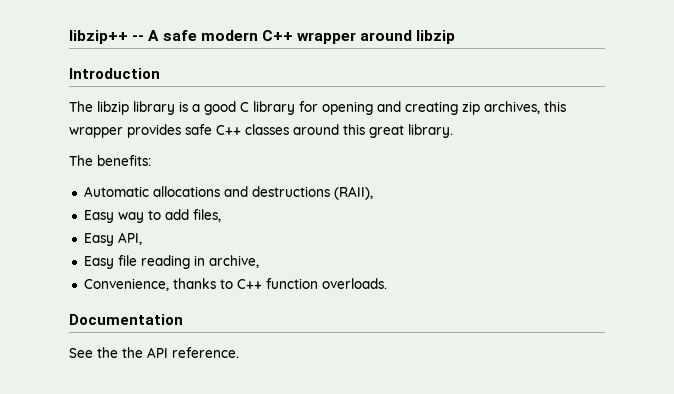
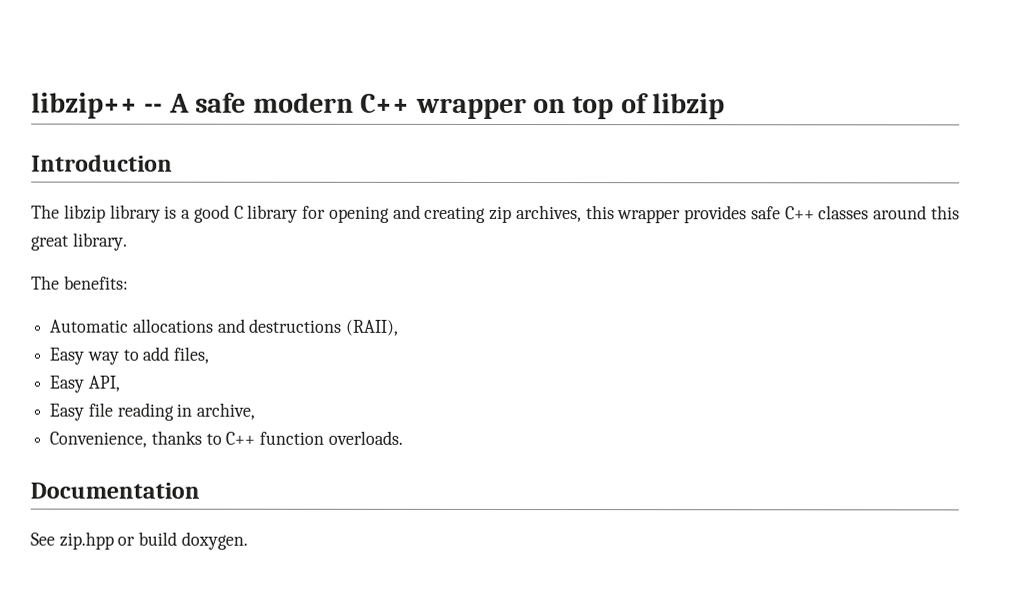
- libzip++ -- A safe modern C++ wrapper around libzip
+ libzip++ -- A safe modern C++ wrapper on top of libzip
- See the the API reference.
+ See zip.hpp or build doxygen.

